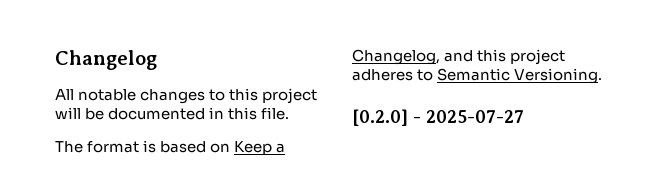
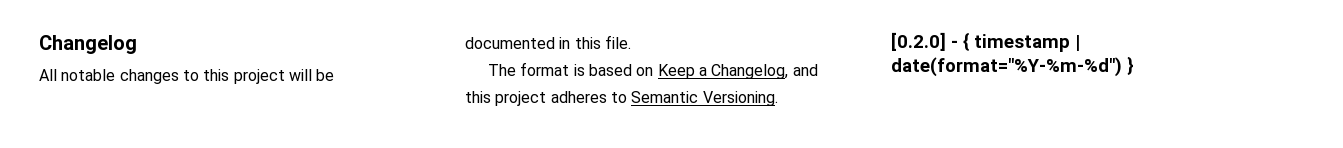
- [0.2.0] - 2025-07-27
+ [0.2.0] - { timestamp | date(format="%Y-%m-%d") }

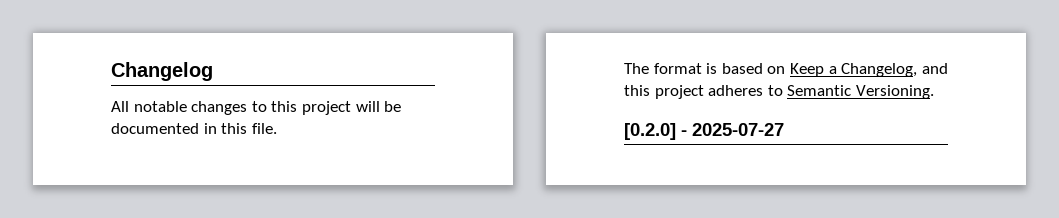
- [0.2.0] - { timestamp | date(format="%Y-%m-%d") }
+ [0.2.0] - 2025-07-27

